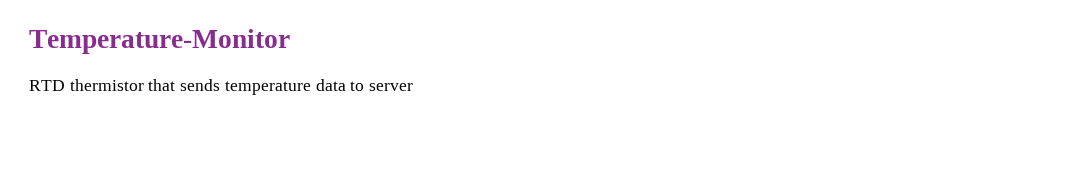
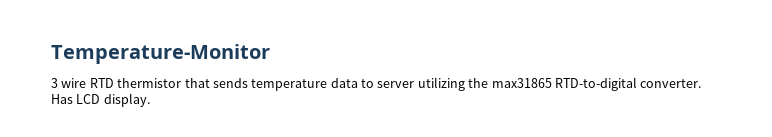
- RTD thermistor that sends temperature data to server
+ 3 wire RTD thermistor that sends temperature data to server utilizing the max31865 RTD-to-digital converter. Has LCD display.

